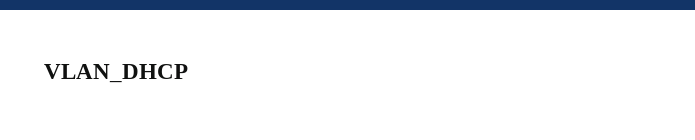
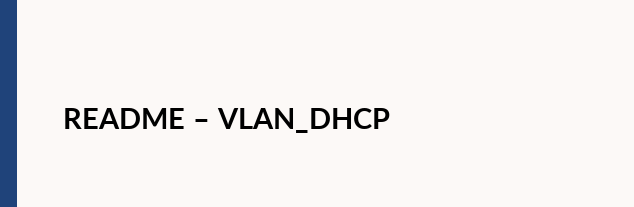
- VLAN_DHCP
+ README – VLAN_DHCP

